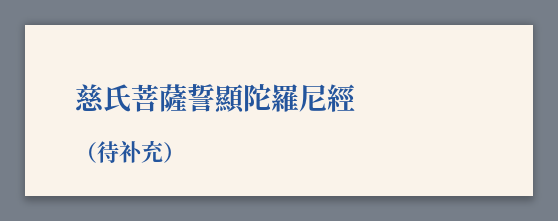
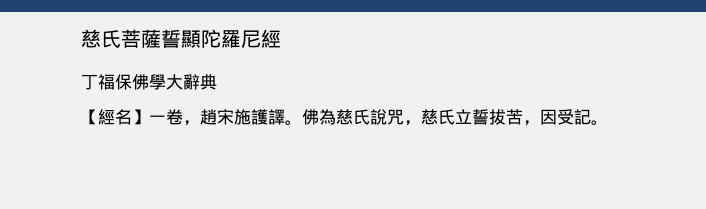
- （待补充）
+ 丁福保佛學大辭典
+ 【經名】一卷，趙宋施護譯。佛為慈氏說咒，慈氏立誓拔苦，因受記。

